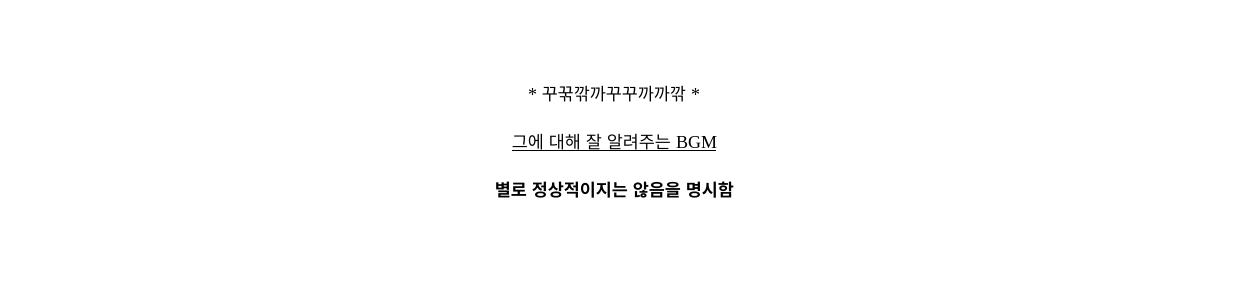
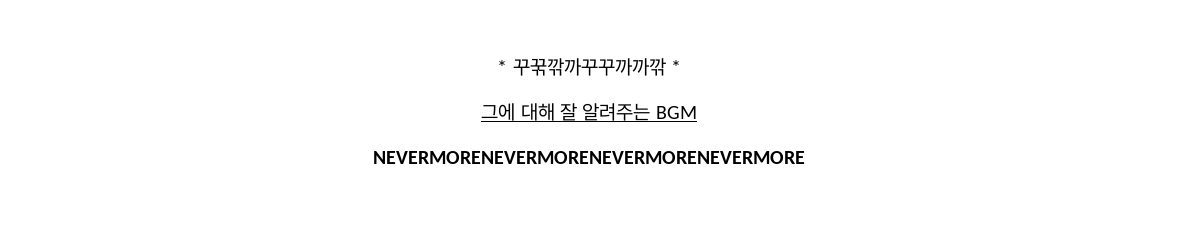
- 별로 정상적이지는 않음을 명시함
+ NEVERMORENEVERMORENEVERMORENEVERMORE

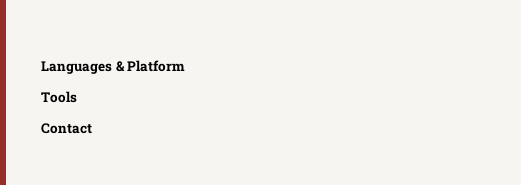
- * 꾸꾺깎까꾸꾸까까깎 *
- 그에 대해 잘 알려주는 BGM
- NEVERMORENEVERMORENEVERMORENEVERMORE
+ Languages & Platform
+ Tools
+ Contact

